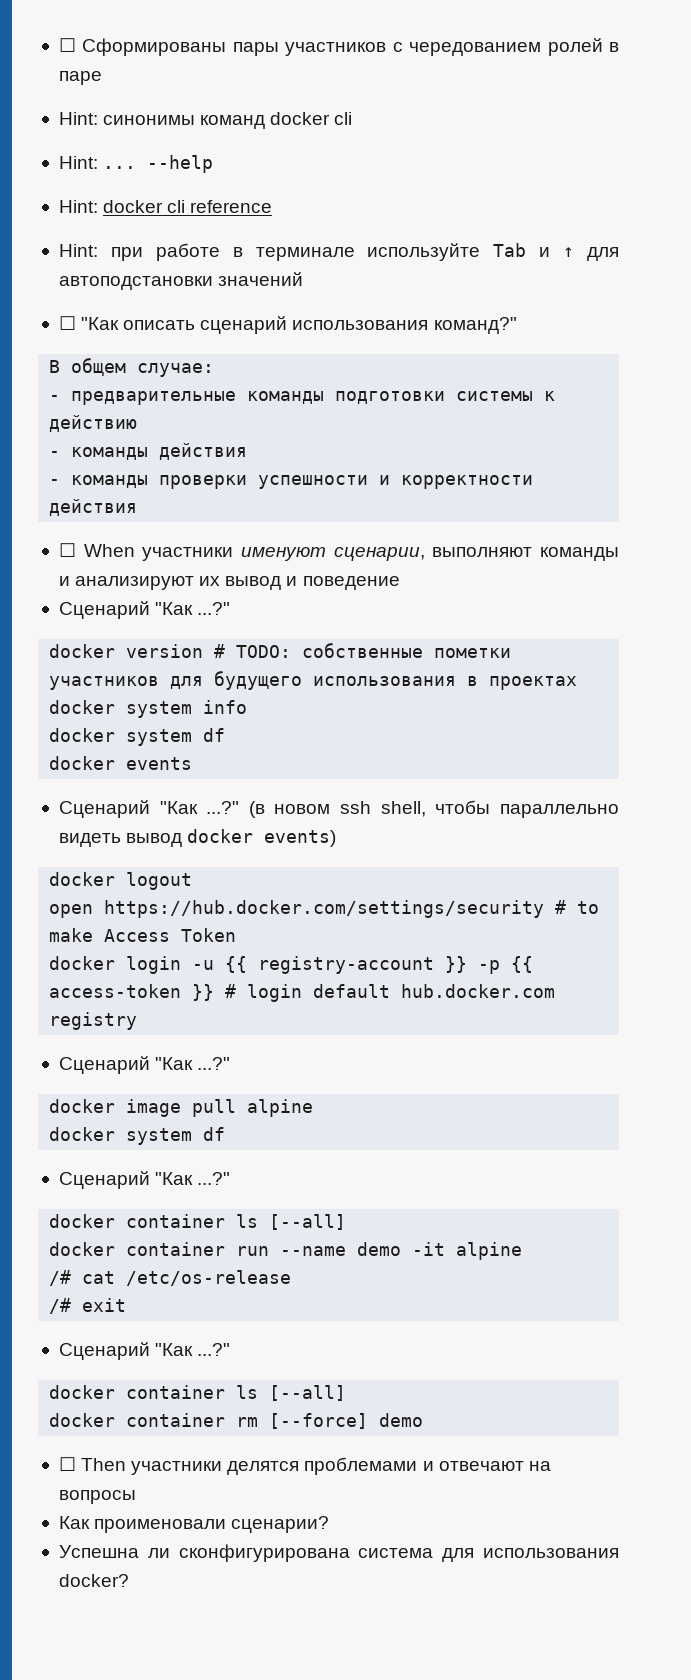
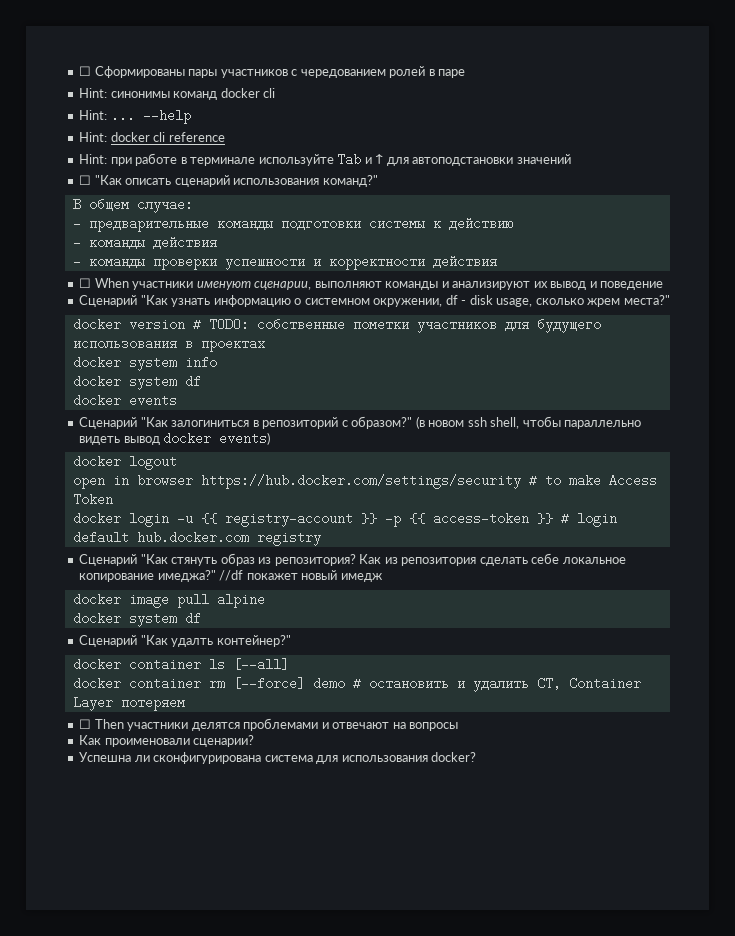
  ☐ When участники именуют сценарии, выполняют команды и анализируют их вывод и поведение
- Сценарий "Как ...?"
+ Сценарий "Как узнать информацию о системном окружении, df - disk usage, сколько жрем места?"
  docker events
- Сценарий "Как ...?"
+ Сценарий "Как залогиниться в репозиторий с образом?"
- open https://hub.docker.com/settings/security # to make Access Token
+ open in browser https://hub.docker.com/settings/security # to make Access Token
  docker login -u {{ registry-account }} -p {{ access-token }} # login default hub.docker.com registry
- Сценарий "Как ...?"
+ Сценарий "Как стянуть образ из репозитория? Как из репозитория сделать себе локальное копирование имеджа?" //df покажет новый имедж
  docker image pull alpine
  docker system df
- Сценарий "Как ...?"
- docker container ls [--all]
- docker container run --name demo -it alpine
- /# cat /etc/os-release
- /# exit
- Сценарий "Как ...?"
+ Сценарий "Как удалть контейнер?"
- docker container rm [--force] demo
+ docker container rm [--force] demo # остановить и удалить CT, Container Layer потеряем

